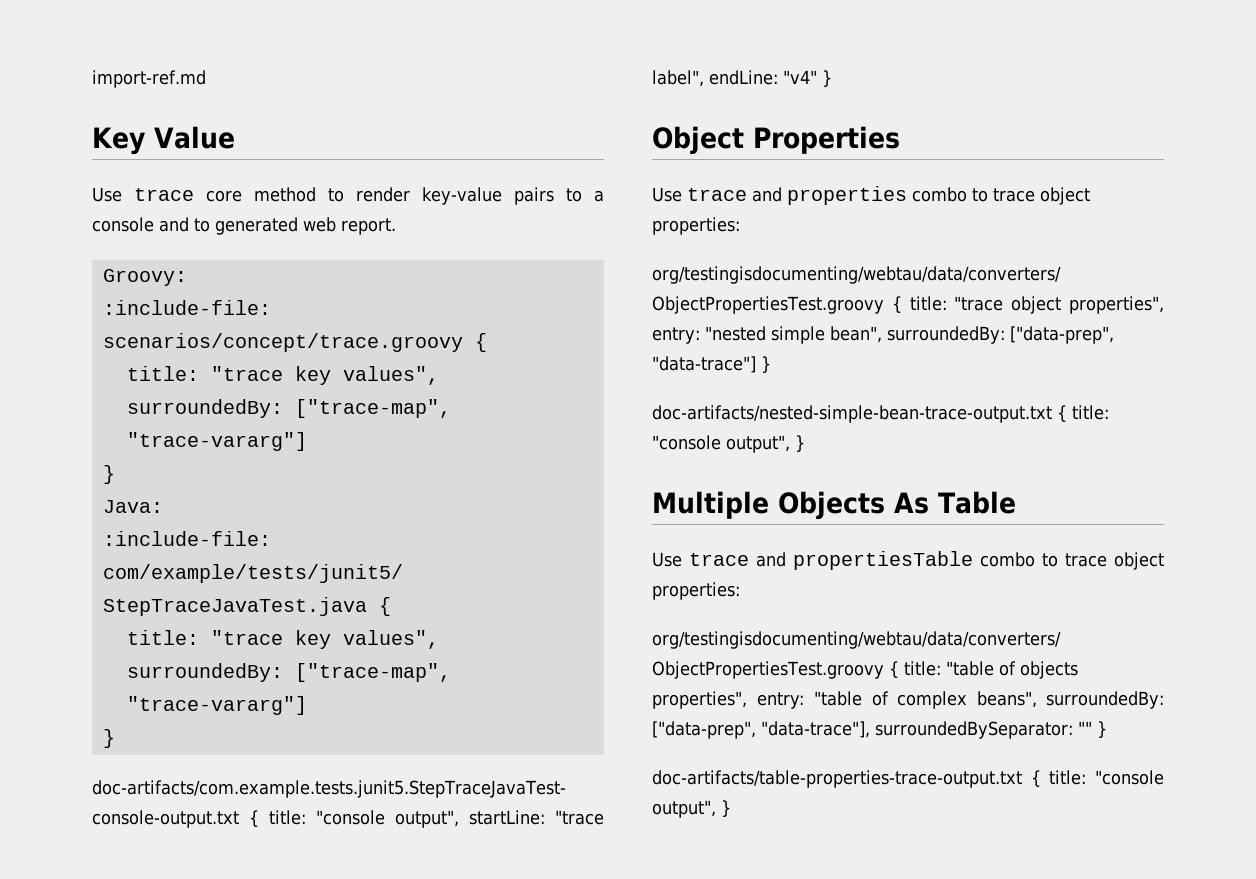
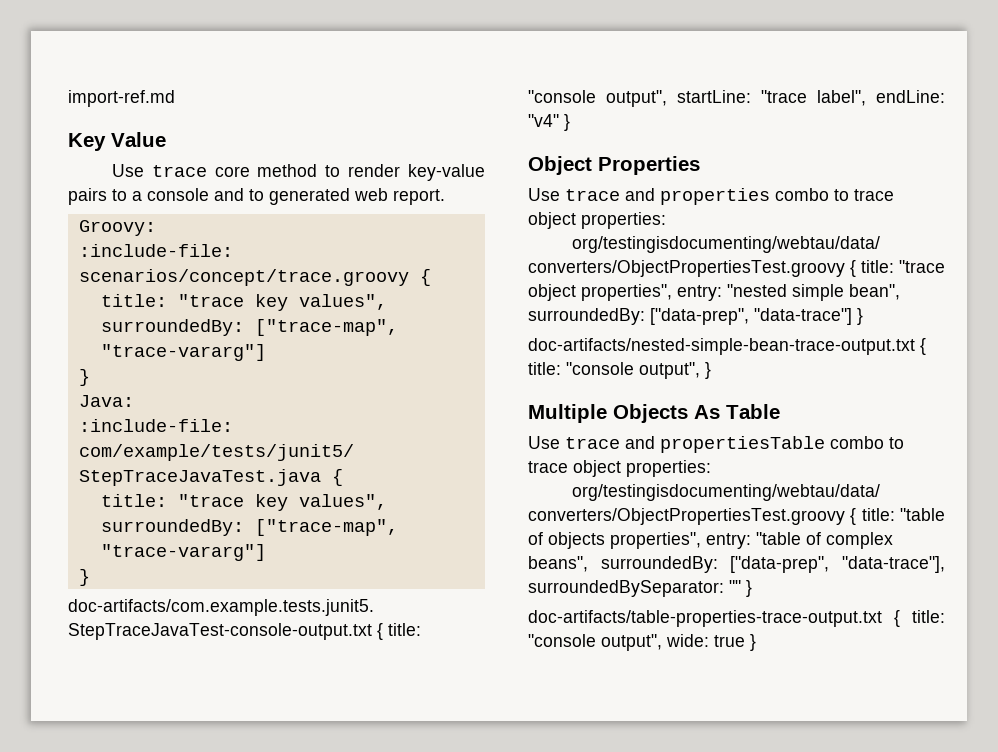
- doc-artifacts/table-properties-trace-output.txt { title: "console output", }
+ doc-artifacts/table-properties-trace-output.txt { title: "console output", wide: true }

